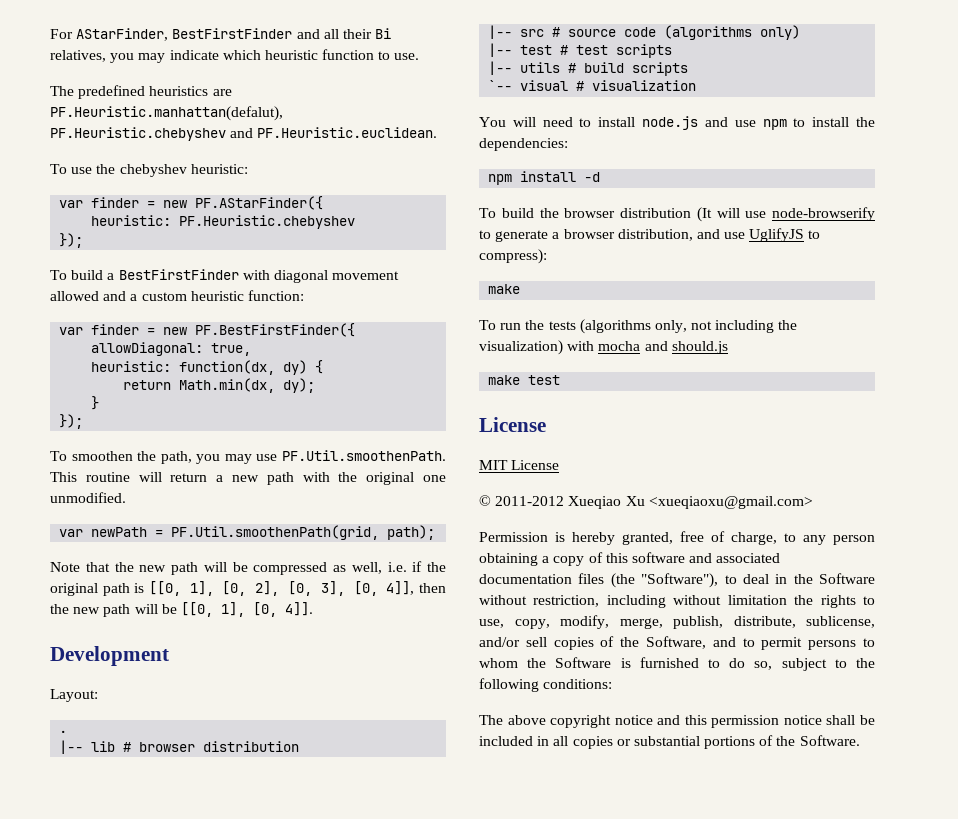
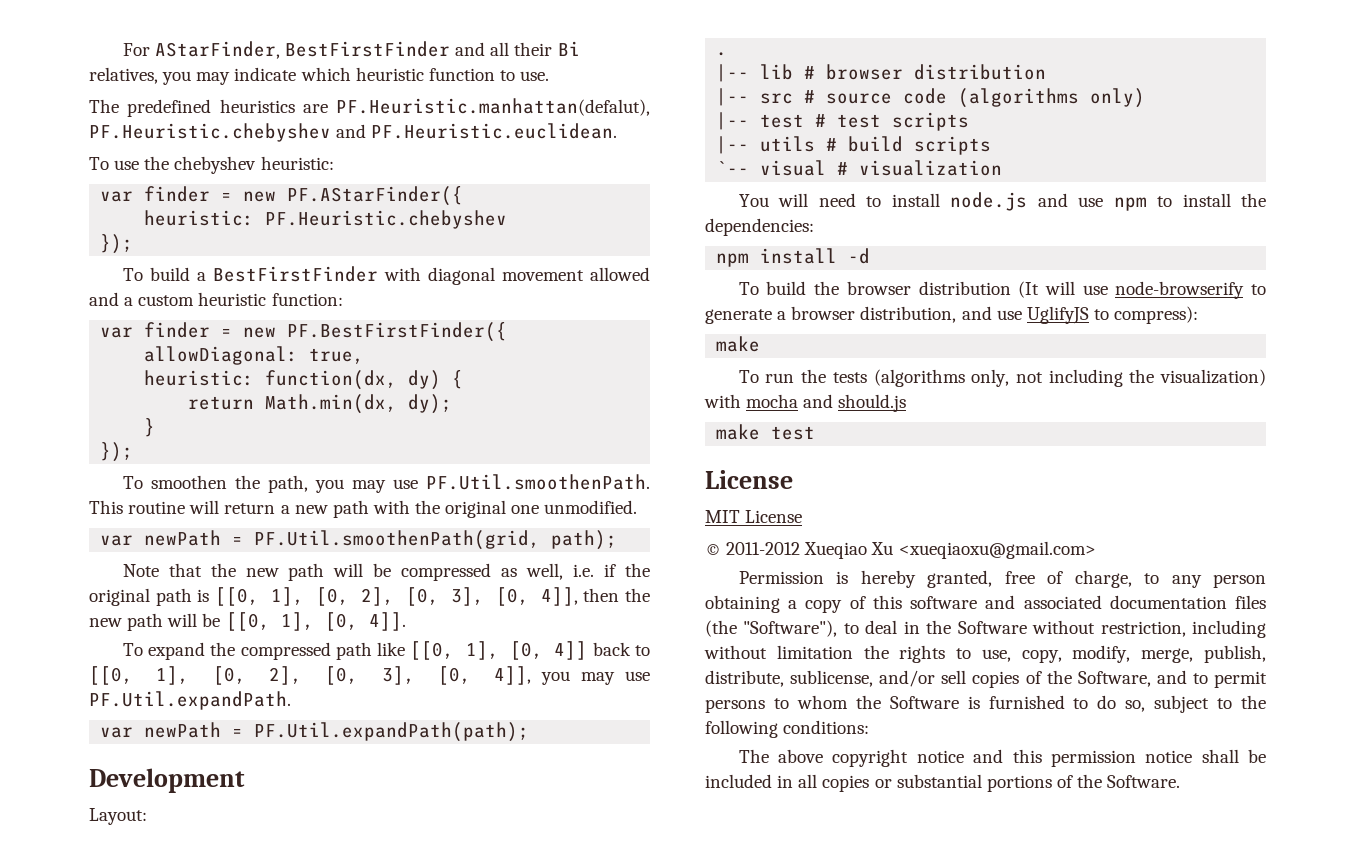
+ To expand the compressed path like [[0, 1], [0, 4]] back to [[0, 1], [0, 2], [0, 3], [0, 4]], you may use PF.Util.expandPath.
+ var newPath = PF.Util.expandPath(path);

